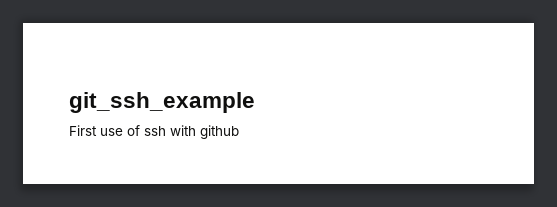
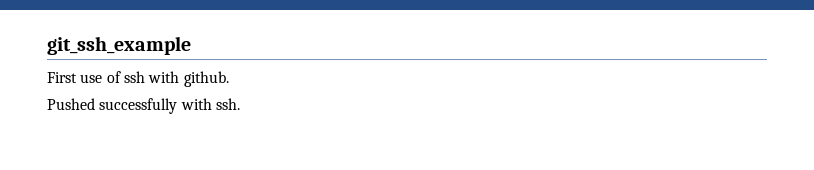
- First use of ssh with github
+ First use of ssh with github.
+ Pushed successfully with ssh.

